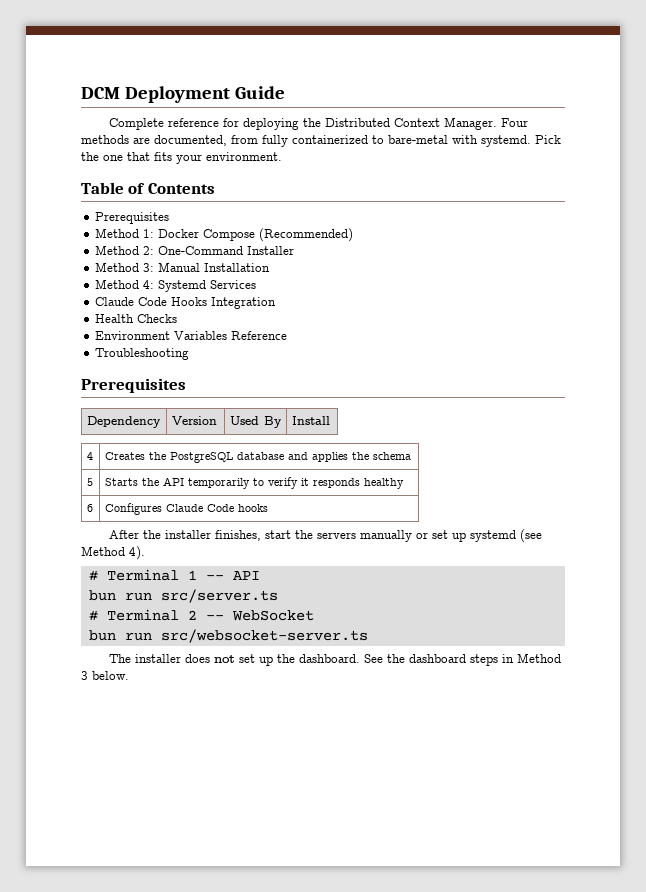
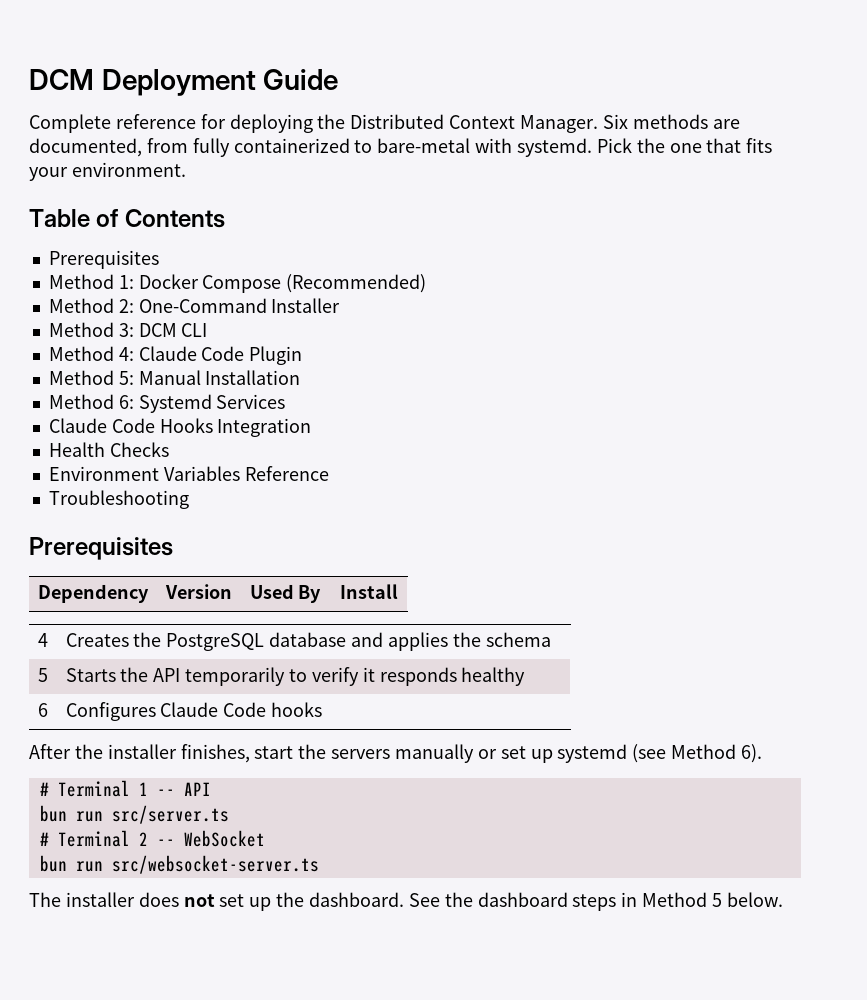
- Four methods are documented, from fully containerized to bare-metal with systemd.
+ Six methods are documented, from fully containerized to bare-metal with systemd.
- Method 3: Manual Installation
+ Method 3: DCM CLI
+ Method 4: Claude Code Plugin
+ Method 5: Manual Installation
- Method 4: Systemd Services
+ Method 6: Systemd Services
- After the installer finishes, start the servers manually or set up systemd (see Method 4).
+ After the installer finishes, start the servers manually or set up systemd (see Method 6).
- See the dashboard steps in Method 3 below.
+ See the dashboard steps in Method 5 below.

